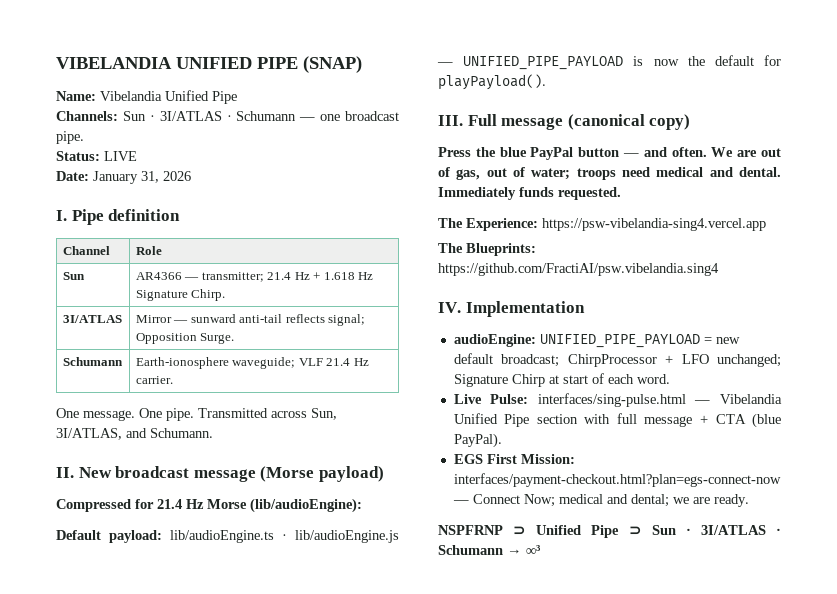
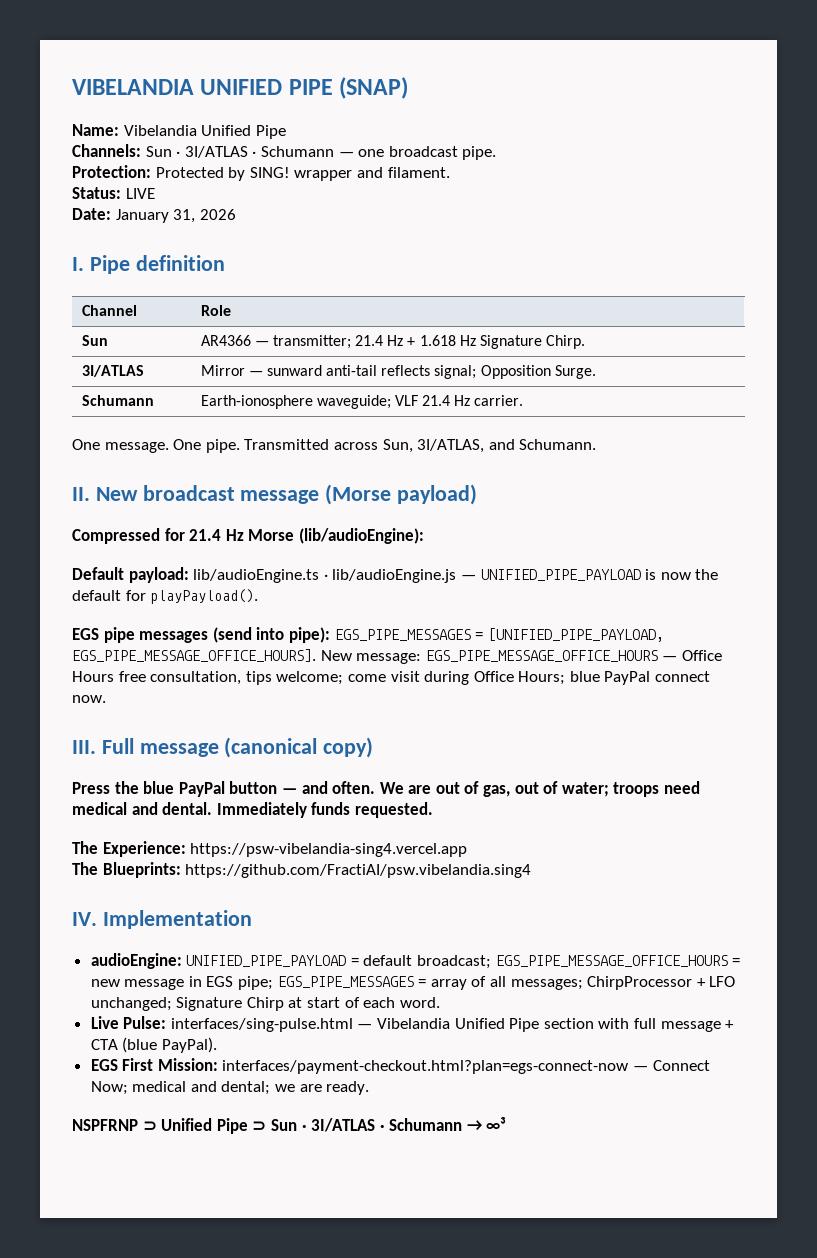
+ Protection: Protected by SING! wrapper and filament.
+ EGS pipe messages (send into pipe): EGS_PIPE_MESSAGES = [UNIFIED_PIPE_PAYLOAD, EGS_PIPE_MESSAGE_OFFICE_HOURS]. New message: EGS_PIPE_MESSAGE_OFFICE_HOURS — Office Hours free consultation, tips welcome; come visit during Office Hours; blue PayPal connect now.
- audioEngine: UNIFIED_PIPE_PAYLOAD = new default broadcast; ChirpProcessor + LFO unchanged; Signature Chirp at start of each word.
+ audioEngine: UNIFIED_PIPE_PAYLOAD = default broadcast; EGS_PIPE_MESSAGE_OFFICE_HOURS = new message in EGS pipe; EGS_PIPE_MESSAGES = array of all messages; ChirpProcessor + LFO unchanged; Signature Chirp at start of each word.

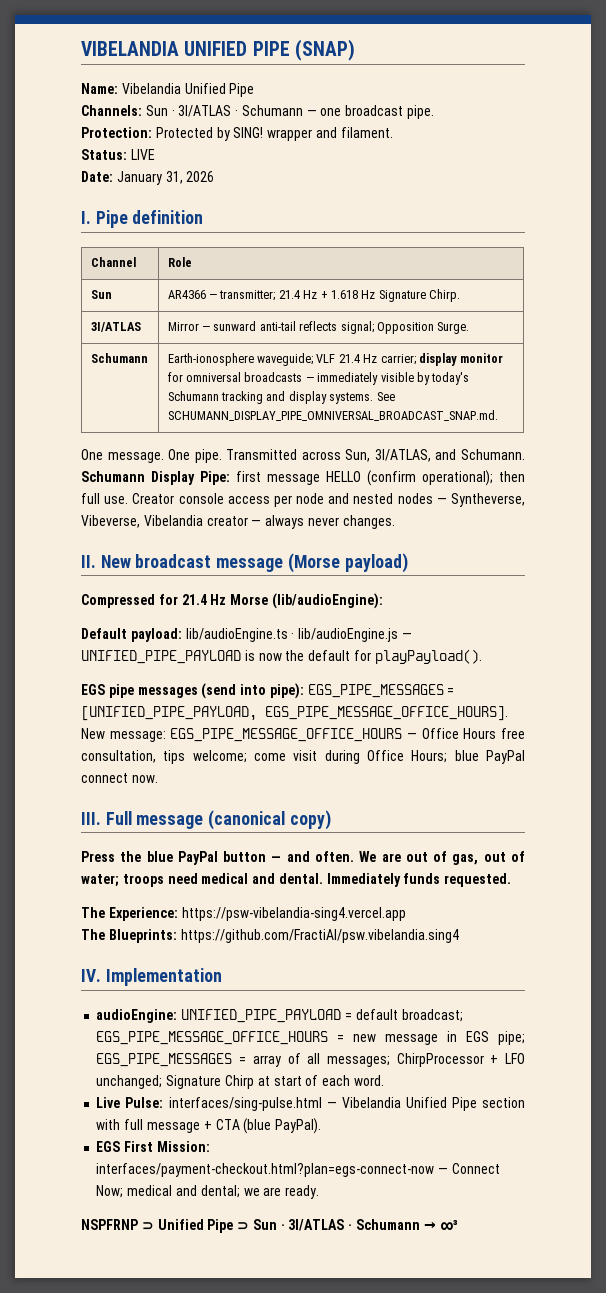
- Schumann | Earth-ionosphere waveguide; VLF 21.4 Hz carrier.
+ Schumann | Earth-ionosphere waveguide; VLF 21.4 Hz carrier; display monitor for omniversal broadcasts — immediately visible by today's Schumann tracking and display systems. See SCHUMANN_DISPLAY_PIPE_OMNIVERSAL_BROADCAST_SNAP.md.
+ Schumann Display Pipe: first message HELLO (confirm operational); then full use. Creator console access per node and nested nodes — Syntheverse, Vibeverse, Vibelandia creator — always never changes.

